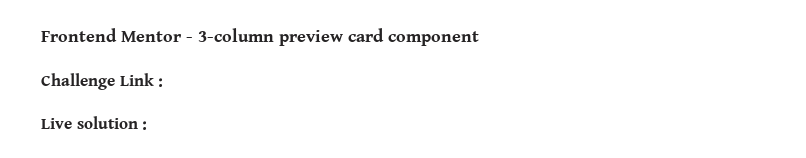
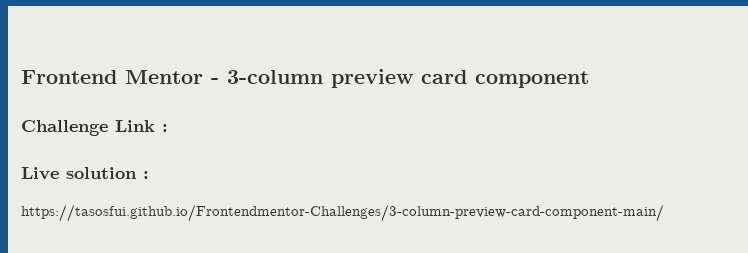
+ https://tasosfui.github.io/Frontendmentor-Challenges/3-column-preview-card-component-main/

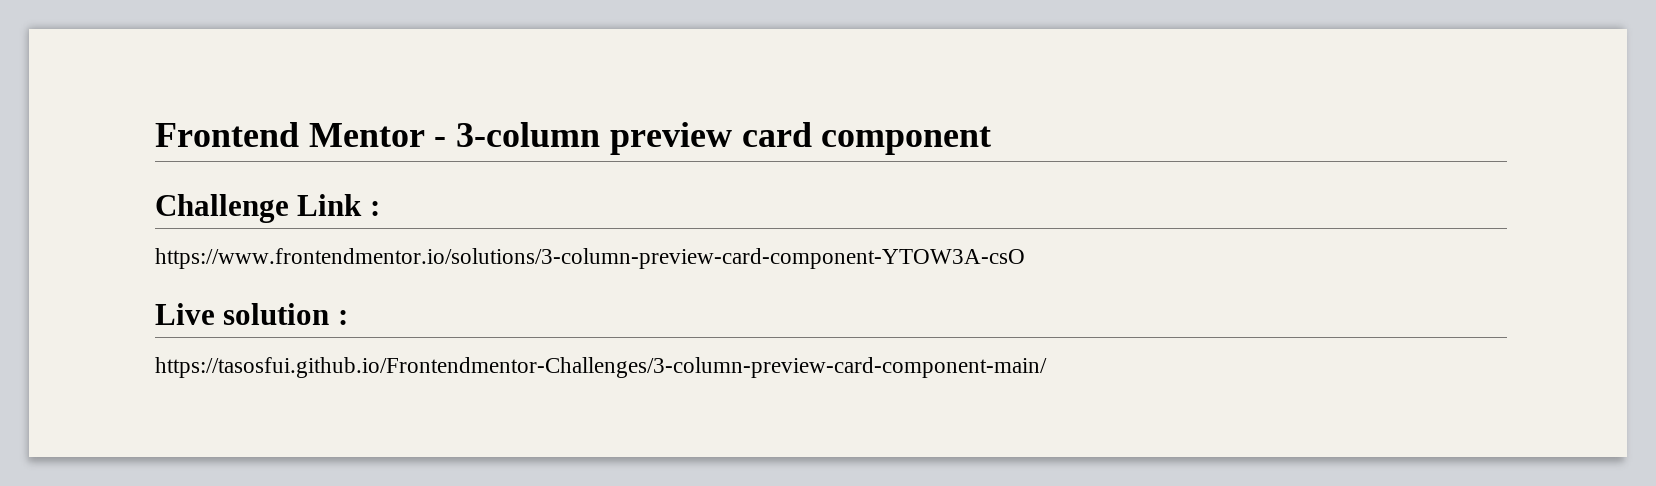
+ https://www.frontendmentor.io/solutions/3-column-preview-card-component-YTOW3A-csO

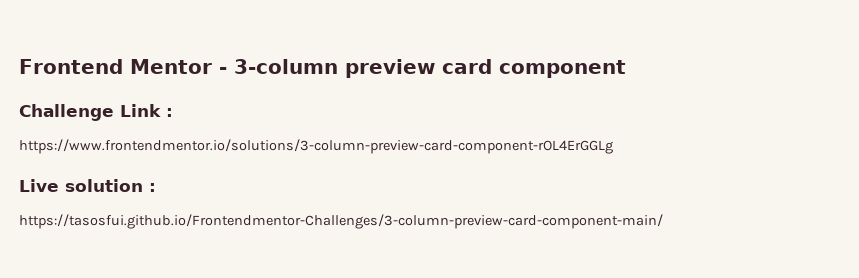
- https://www.frontendmentor.io/solutions/3-column-preview-card-component-YTOW3A-csO
+ https://www.frontendmentor.io/solutions/3-column-preview-card-component-rOL4ErGGLg

